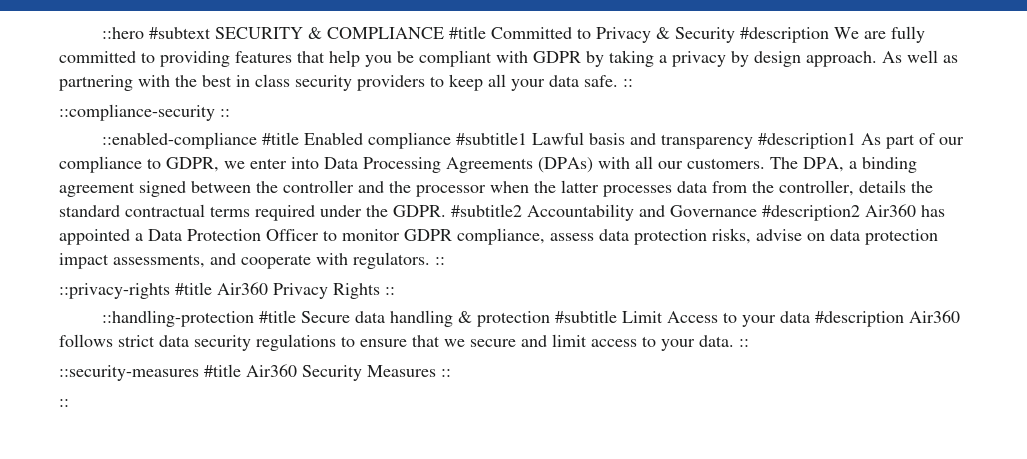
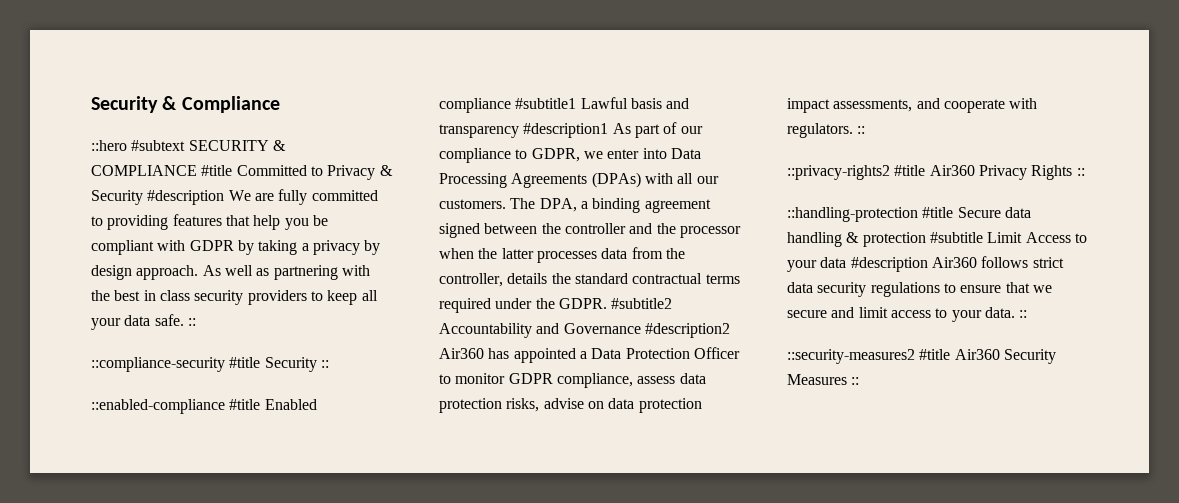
+ Security & Compliance
- ::compliance-security ::
+ ::compliance-security #title Security ::
- ::privacy-rights #title Air360 Privacy Rights ::
+ ::privacy-rights2 #title Air360 Privacy Rights ::
- ::security-measures #title Air360 Security Measures ::
- ::
+ ::security-measures2 #title Air360 Security Measures ::

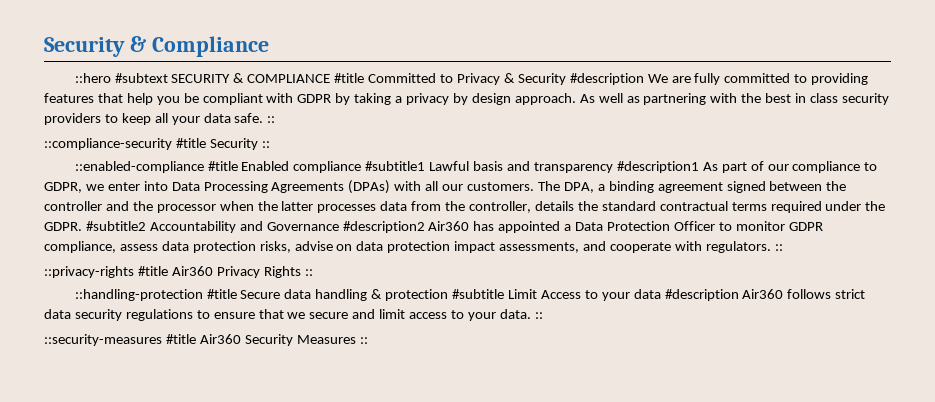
- ::privacy-rights2 #title Air360 Privacy Rights ::
+ ::privacy-rights #title Air360 Privacy Rights ::
- ::security-measures2 #title Air360 Security Measures ::
+ ::security-measures #title Air360 Security Measures ::

